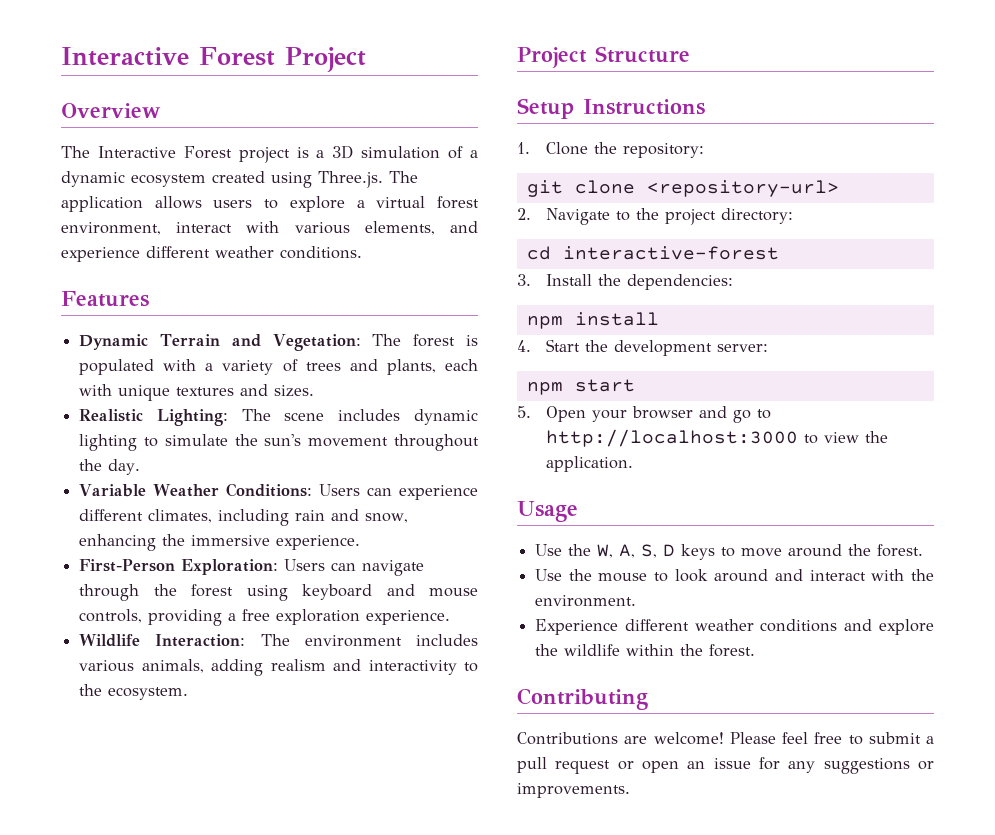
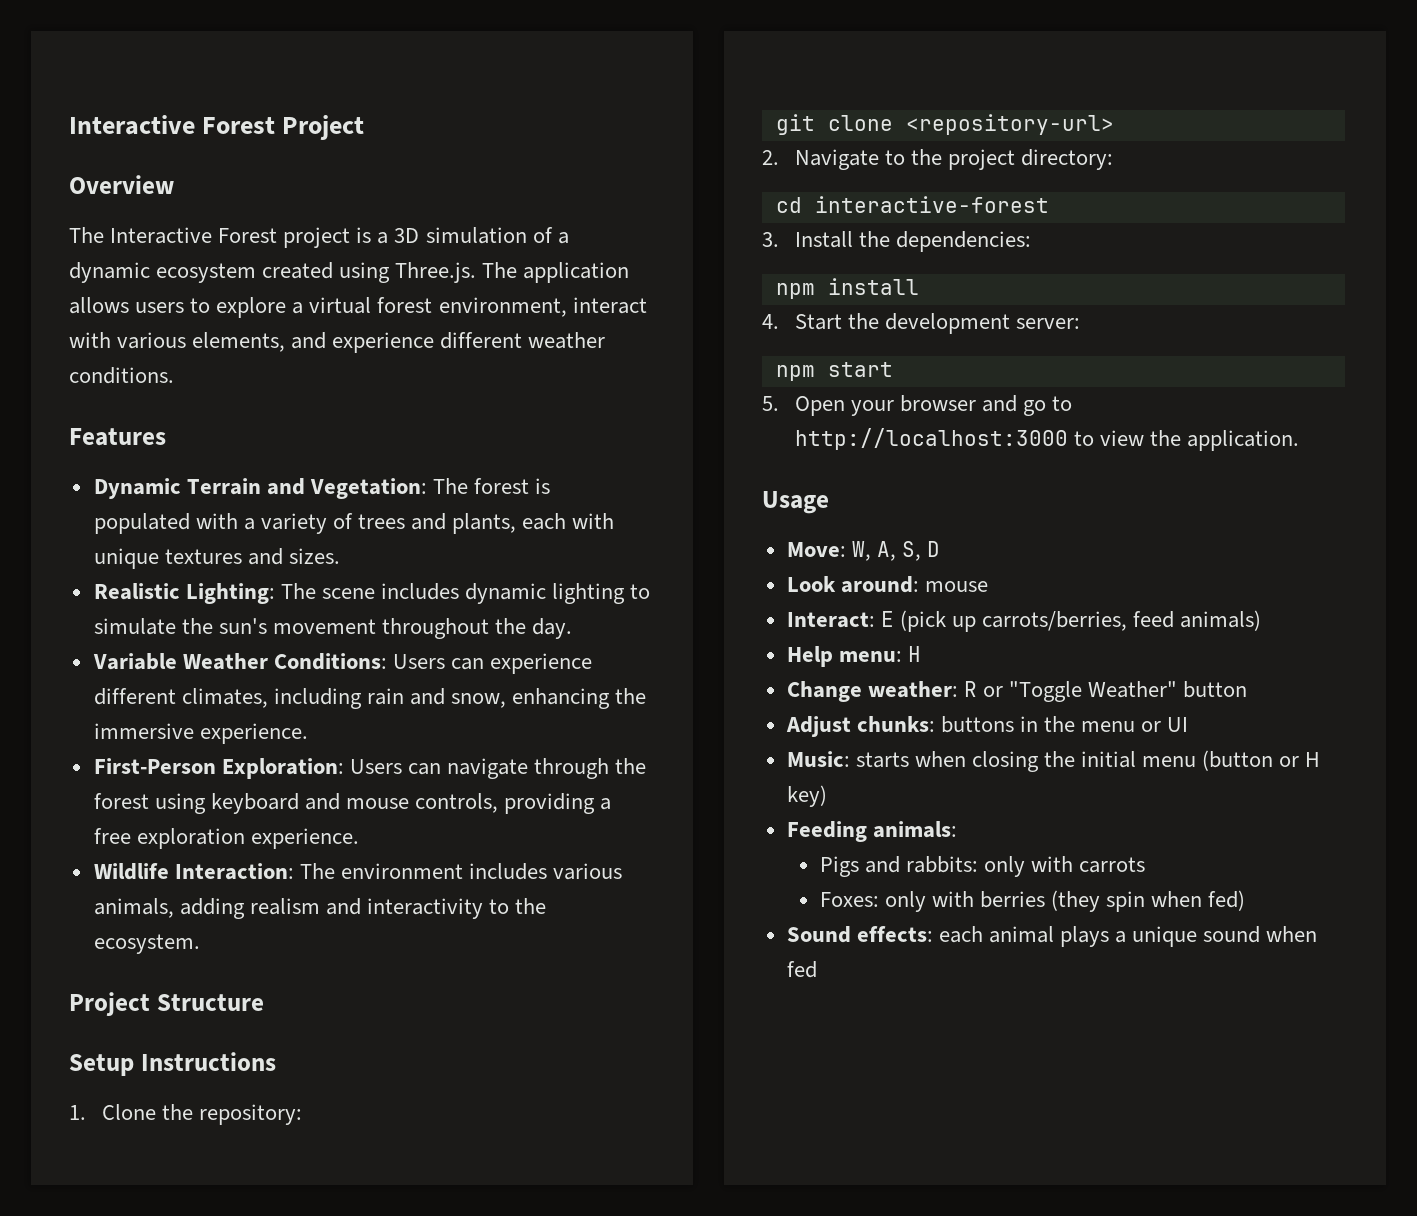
- Use the W, A, S, D keys to move around the forest.
- Use the mouse to look around and interact with the environment.
- Experience different weather conditions and explore the wildlife within the forest.
- Contributing
- Contributions are welcome! Please feel free to submit a pull request or open an issue for any suggestions or improvements.
+ Move: W, A, S, D
+ Look around: mouse
+ Interact: E (pick up carrots/berries, feed animals)
+ Help menu: H
+ Change weather: R or "Toggle Weather" button
+ Adjust chunks: buttons in the menu or UI
+ Music: starts when closing the initial menu (button or H key)
+ Feeding animals:
+ Pigs and rabbits: only with carrots
+ Foxes: only with berries (they spin when fed)
+ Sound effects: each animal plays a unique sound when fed

